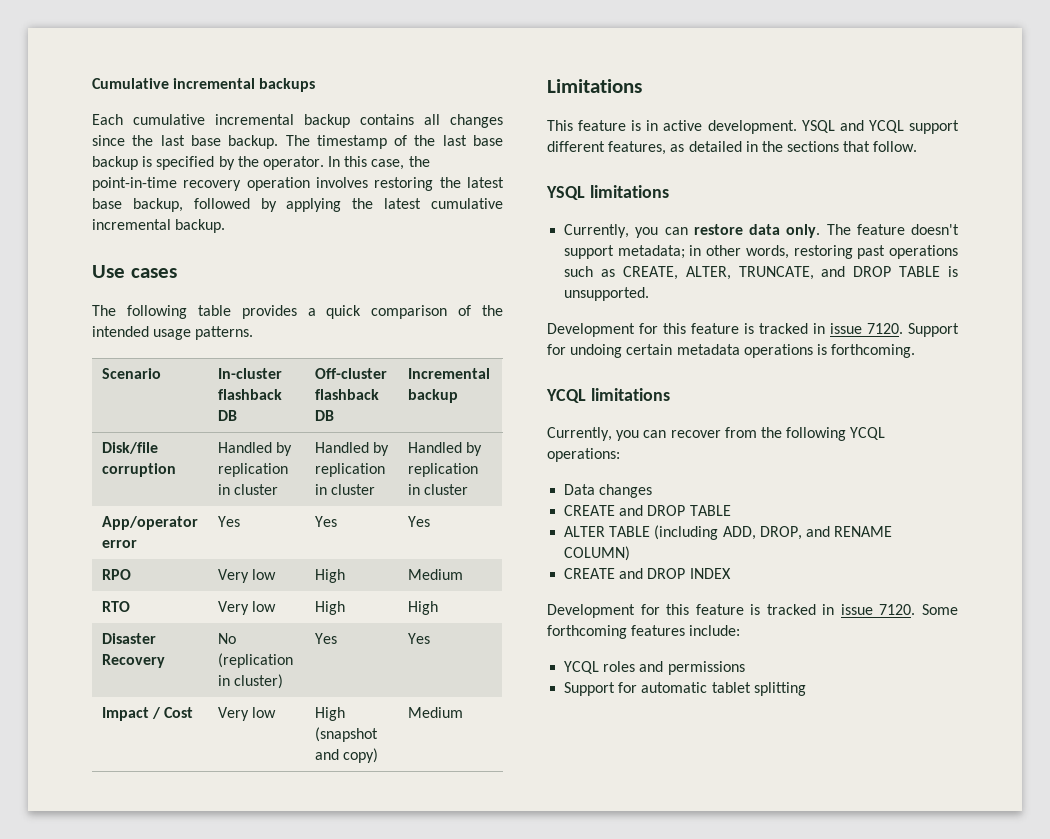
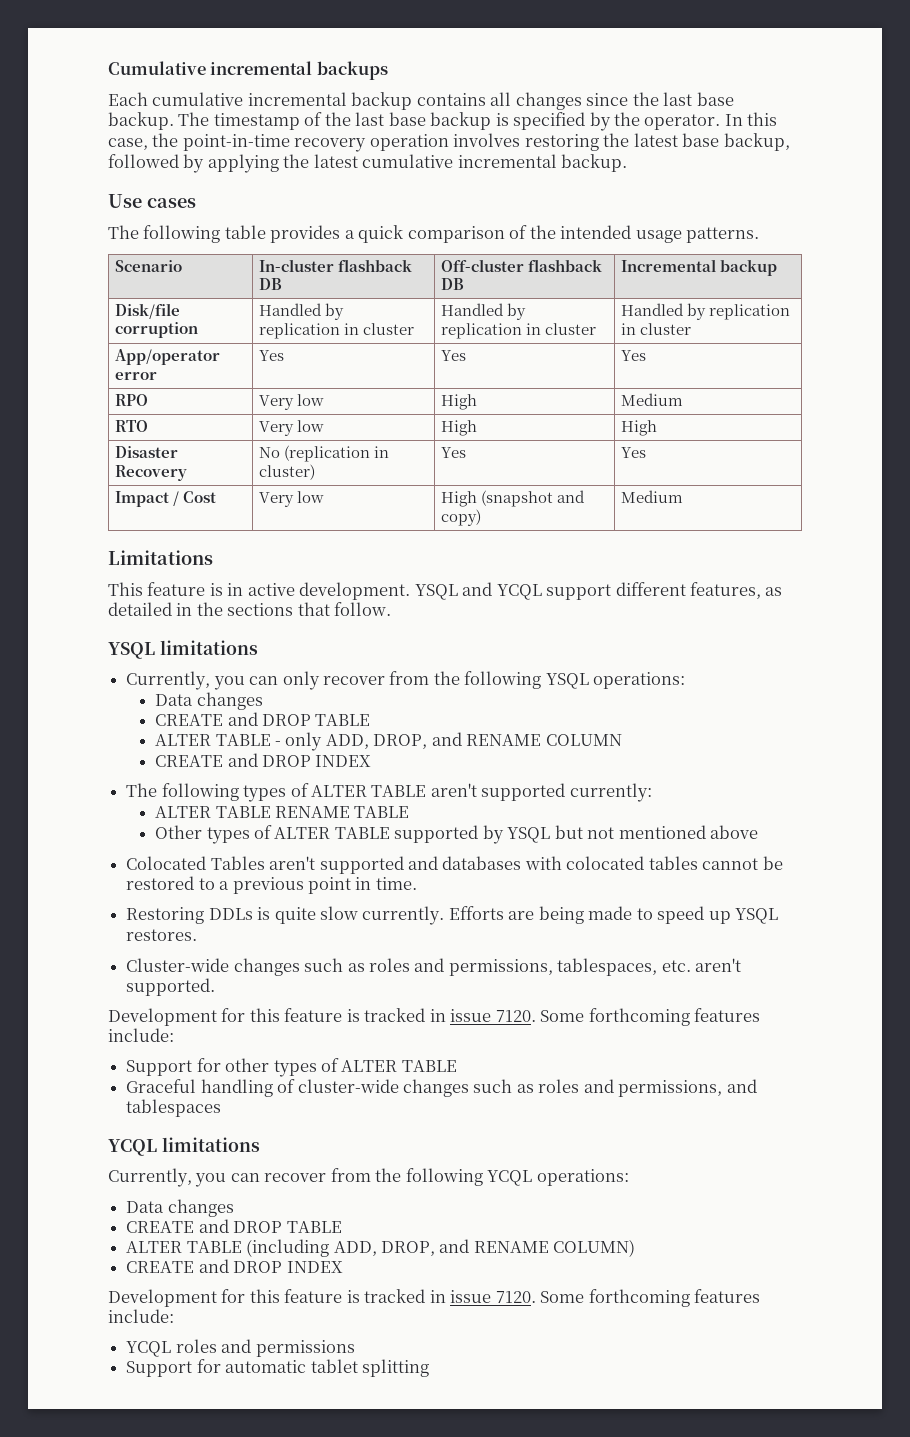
- Currently, you can restore data only. The feature doesn't support metadata; in other words, restoring past operations such as CREATE, ALTER, TRUNCATE, and DROP TABLE is unsupported.
- Development for this feature is tracked in issue 7120. Support for undoing certain metadata operations is forthcoming.
+ Currently, you can only recover from the following YSQL operations:
+ Data changes
+ CREATE and DROP TABLE
+ ALTER TABLE - only ADD, DROP, and RENAME COLUMN
+ CREATE and DROP INDEX
+ The following types of ALTER TABLE aren't supported currently:
+ ALTER TABLE RENAME TABLE
+ Other types of ALTER TABLE supported by YSQL but not mentioned above
+ Colocated Tables aren't supported and databases with colocated tables cannot be restored to a previous point in time.
+ Restoring DDLs is quite slow currently. Efforts are being made to speed up YSQL restores.
+ Cluster-wide changes such as roles and permissions, tablespaces, etc. aren't supported.
+ Development for this feature is tracked in issue 7120. Some forthcoming features include:
+ Support for other types of ALTER TABLE
+ Graceful handling of cluster-wide changes such as roles and permissions, and tablespaces

